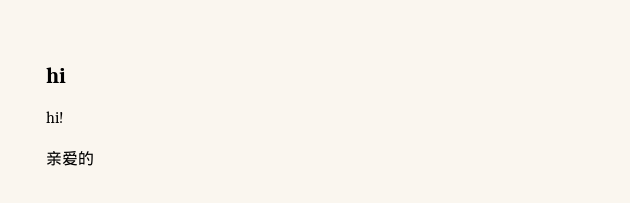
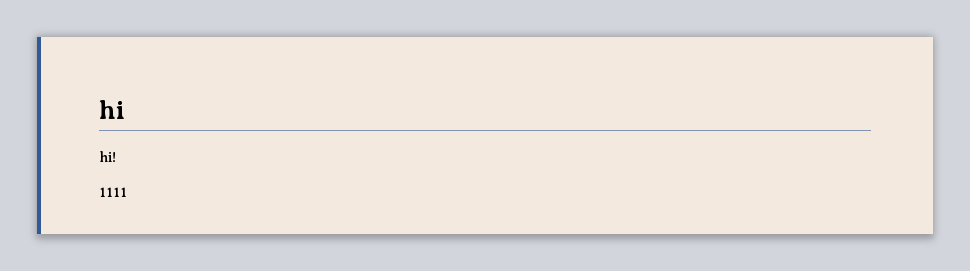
- 亲爱的
+ 1111

